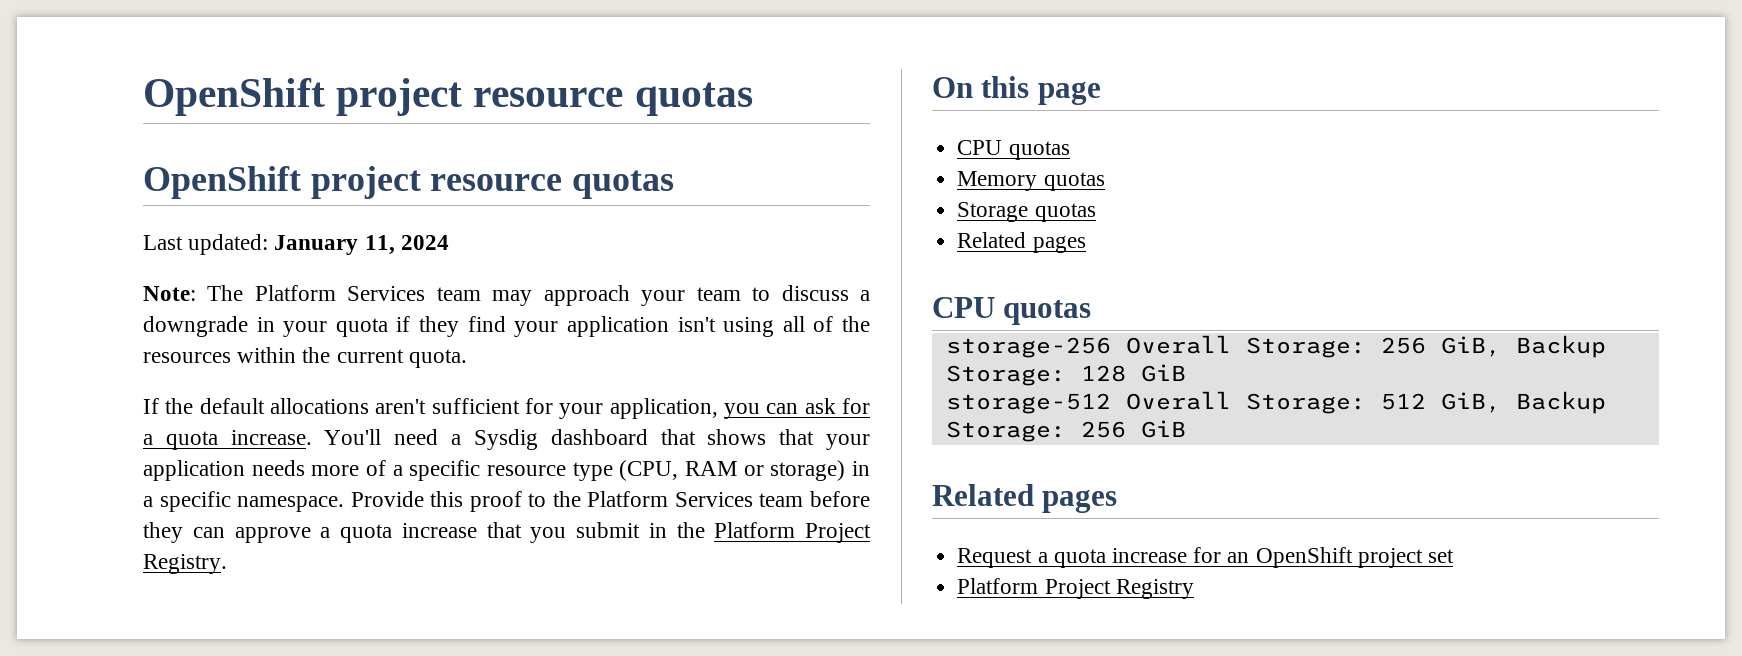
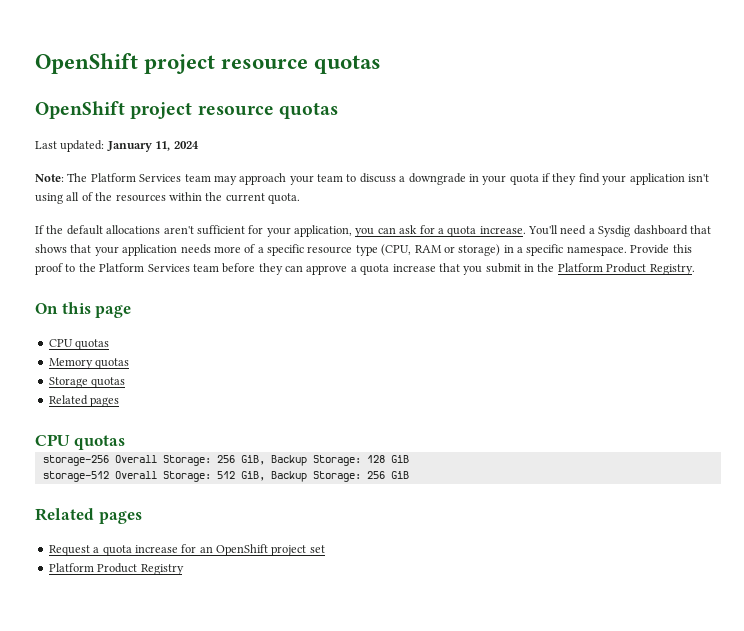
- Provide this proof to the Platform Services team before they can approve a quota increase that you submit in the Platform Project Registry.
+ Provide this proof to the Platform Services team before they can approve a quota increase that you submit in the Platform Product Registry.
- Platform Project Registry
+ Platform Product Registry

